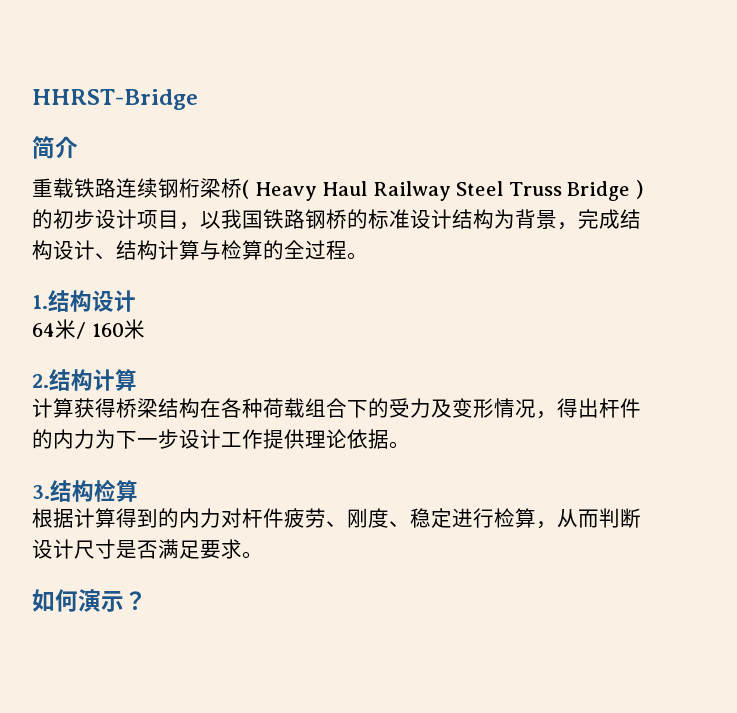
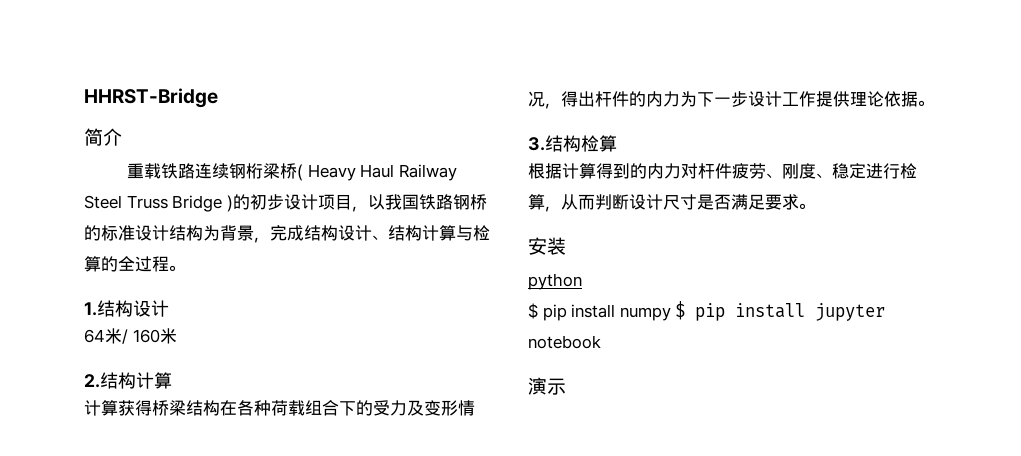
- 如何演示？
+ 安装
+ python
+ $ pip install numpy $ pip install jupyter notebook
+ 演示

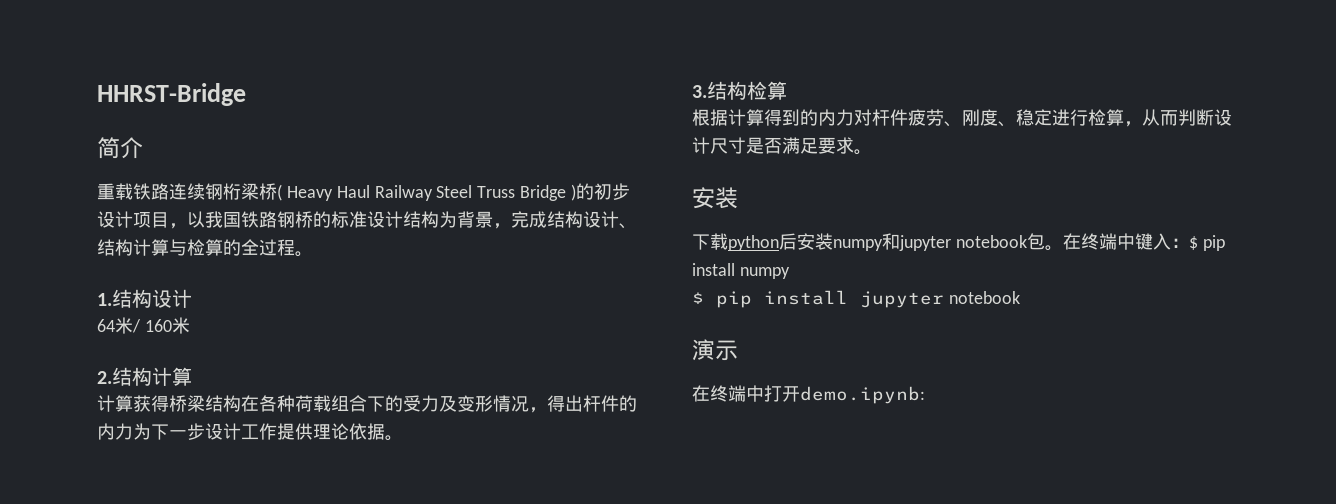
- python
- $ pip install numpy $ pip install jupyter notebook
+ 下载python后安装numpy和jupyter notebook包。在终端中键入：$ pip install numpy
+ $ pip install jupyter notebook
+ 在终端中打开demo.ipynb:

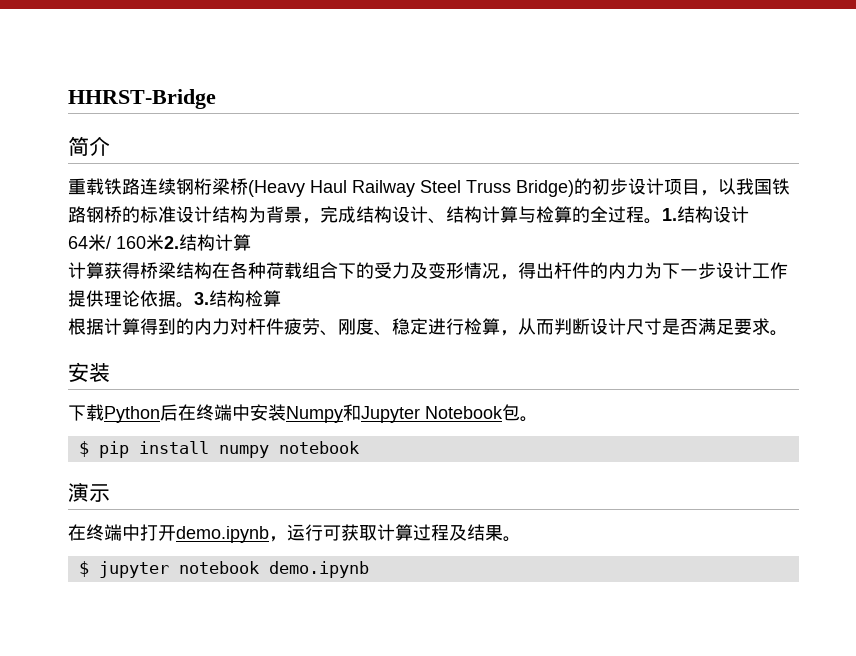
- 重载铁路连续钢桁梁桥( Heavy Haul Railway Steel Truss Bridge )的初步设计项目，以我国铁路钢桥的标准设计结构为背景，完成结构设计、结构计算与检算的全过程。
- 1.结构设计
+ 重载铁路连续钢桁梁桥(Heavy Haul Railway Steel Truss Bridge)的初步设计项目，以我国铁路钢桥的标准设计结构为背景，完成结构设计、结构计算与检算的全过程。1.结构设计
- 64米/ 160米
- 2.结构计算
+ 64米/ 160米2.结构计算
- 计算获得桥梁结构在各种荷载组合下的受力及变形情况，得出杆件的内力为下一步设计工作提供理论依据。
- 3.结构检算
+ 计算获得桥梁结构在各种荷载组合下的受力及变形情况，得出杆件的内力为下一步设计工作提供理论依据。3.结构检算
- 下载python后安装numpy和jupyter notebook包。在终端中键入：$ pip install numpy
- $ pip install jupyter notebook
+ 下载Python后在终端中安装Numpy和Jupyter Notebook包。
+ $ pip install numpy notebook
- 在终端中打开demo.ipynb:
+ 在终端中打开demo.ipynb，运行可获取计算过程及结果。
+ $ jupyter notebook demo.ipynb

